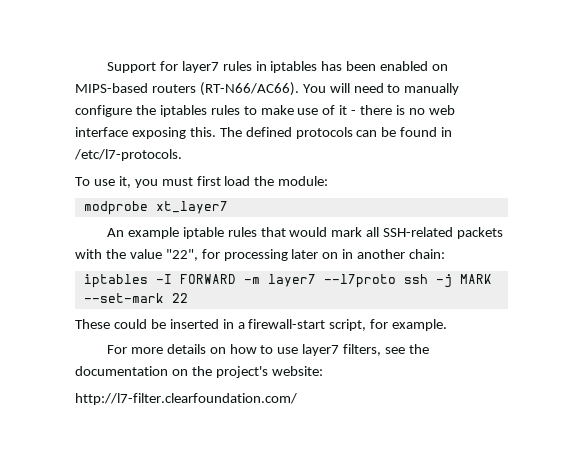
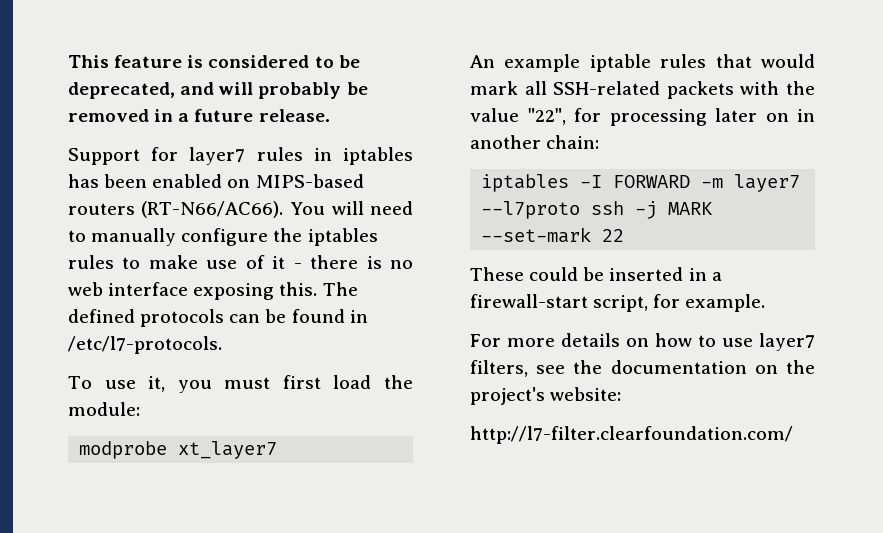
+ This feature is considered to be deprecated, and will probably be removed in a future release.

